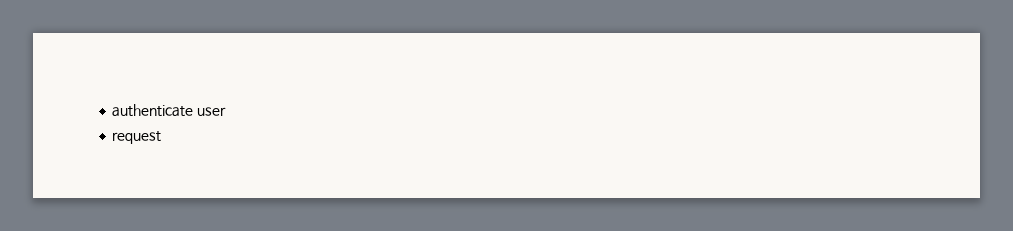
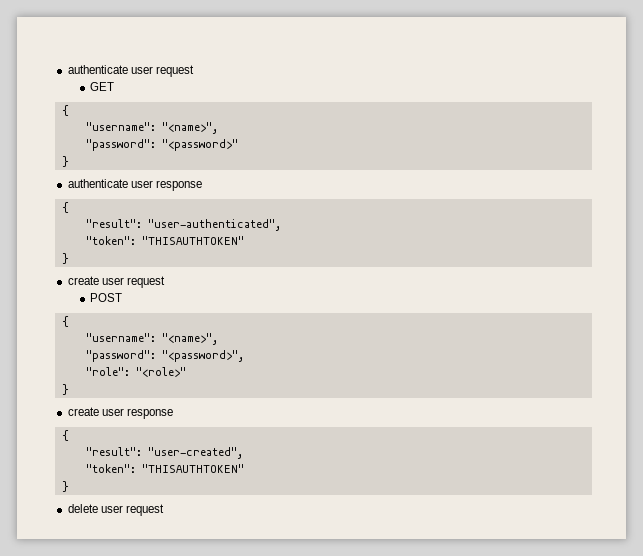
- authenticate user
- request
+ authenticate user request
+ GET
+ {
+ "username": "<name>",
+ "password": "<password>"
+ }
+ authenticate user response
+ {
+ "result": "user-authenticated",
+ "token": "THISAUTHTOKEN"
+ }
+ create user request
+ POST
+ {
+ "username": "<name>",
+ "password": "<password>",
+ "role": "<role>"
+ }
+ create user response
+ {
+ "result": "user-created",
+ "token": "THISAUTHTOKEN"
+ }
+ delete user request

